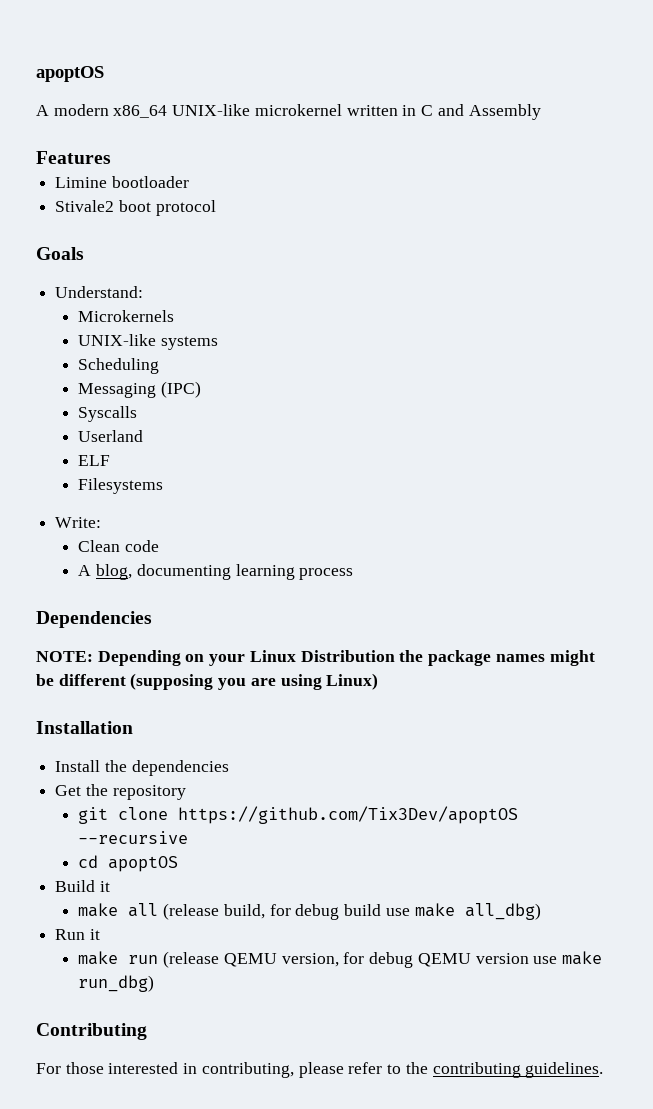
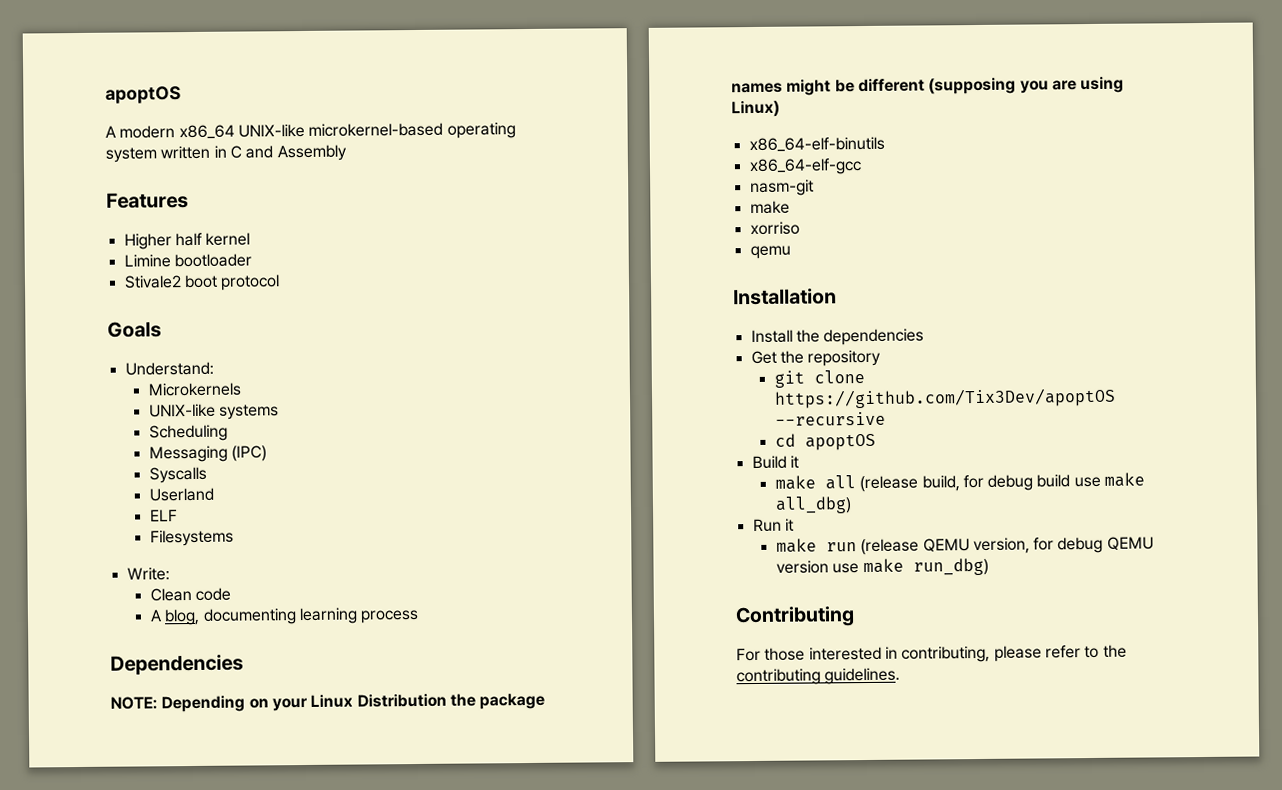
- A modern x86_64 UNIX-like microkernel written in C and Assembly
+ A modern x86_64 UNIX-like microkernel-based operating system written in C and Assembly
+ Higher half kernel
+ x86_64-elf-binutils
+ x86_64-elf-gcc
+ nasm-git
+ make
+ xorriso
+ qemu

